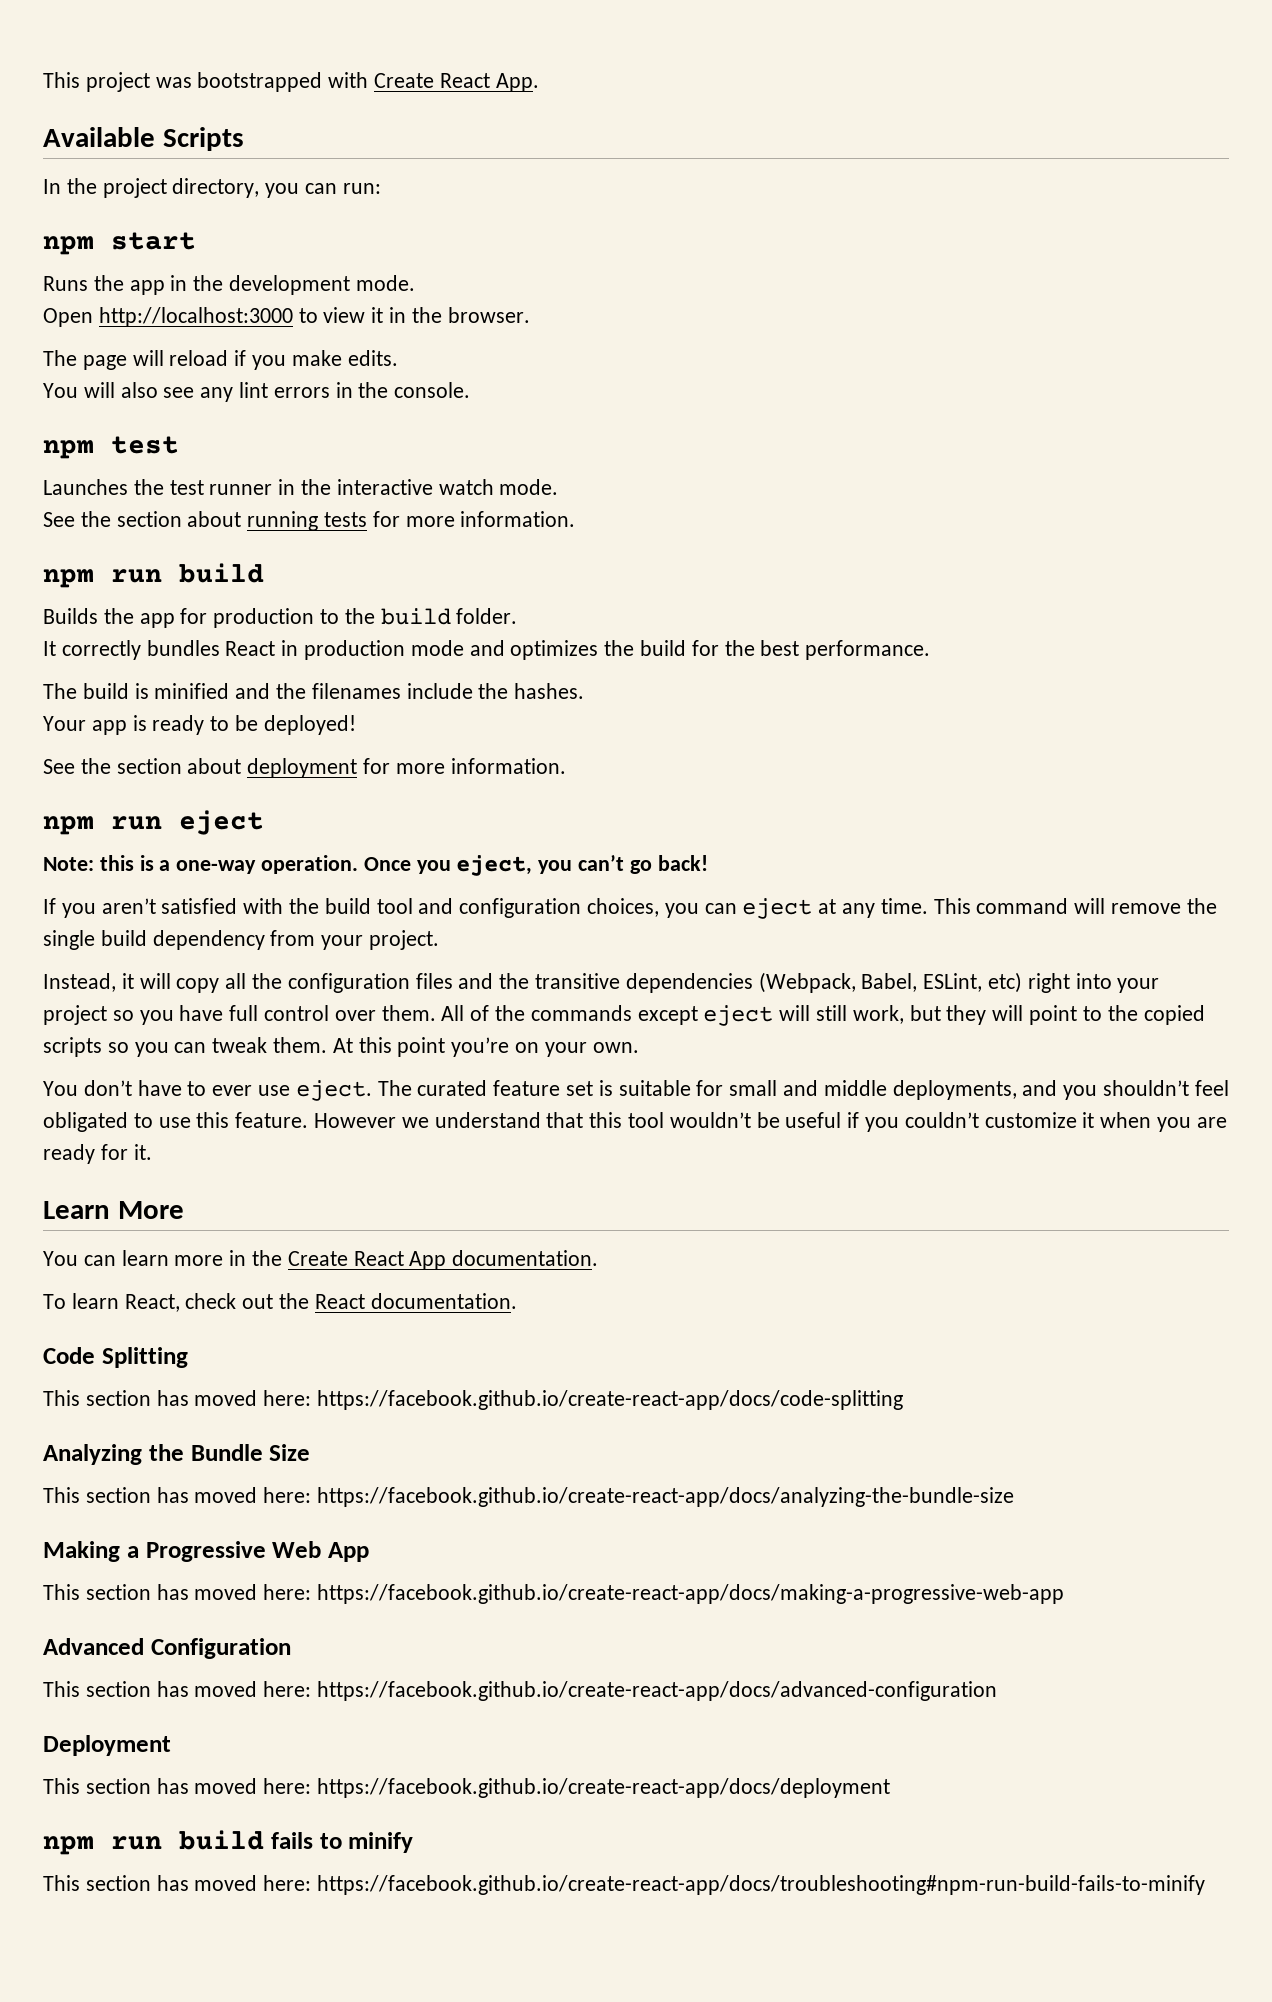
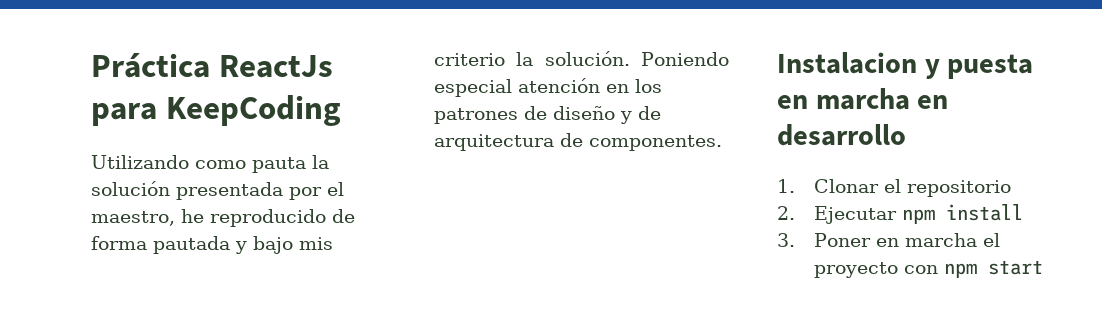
- This project was bootstrapped with Create React App.
- Available Scripts
- In the project directory, you can run:
- npm start
- Runs the app in the development mode.
- Open http://localhost:3000 to view it in the browser.
- The page will reload if you make edits.
- You will also see any lint errors in the console.
- npm test
- Launches the test runner in the interactive watch mode.
- See the section about running tests for more information.
- npm run build
- Builds the app for production to the build folder.
- It correctly bundles React in production mode and optimizes the build for the best performance.
- The build is minified and the filenames include the hashes.
- Your app is ready to be deployed!
- See the section about deployment for more information.
- npm run eject
- Note: this is a one-way operation. Once you eject, you can’t go back!
- If you aren’t satisfied with the build tool and configuration choices, you can eject at any time. This command will remove the single build dependency from your project.
- Instead, it will copy all the configuration files and the transitive dependencies (Webpack, Babel, ESLint, etc) right into your project so you have full control over them. All of the commands except eject will still work, but they will point to the copied scripts so you can tweak them. At this point you’re on your own.
- You don’t have to ever use eject. The curated feature set is suitable for small and middle deployments, and you shouldn’t feel obligated to use this feature. However we understand that this tool wouldn’t be useful if you couldn’t customize it when you are ready for it.
- Learn More
- You can learn more in the Create React App documentation.
- To learn React, check out the React documentation.
- Code Splitting
- This section has moved here: https://facebook.github.io/create-react-app/docs/code-splitting
- Analyzing the Bundle Size
- This section has moved here: https://facebook.github.io/create-react-app/docs/analyzing-the-bundle-size
- Making a Progressive Web App
- This section has moved here: https://facebook.github.io/create-react-app/docs/making-a-progressive-web-app
- Advanced Configuration
- This section has moved here: https://facebook.github.io/create-react-app/docs/advanced-configuration
- Deployment
- This section has moved here: https://facebook.github.io/create-react-app/docs/deployment
- npm run build fails to minify
- This section has moved here: https://facebook.github.io/create-react-app/docs/troubleshooting#npm-run-build-fails-to-minify
+ Práctica ReactJs para KeepCoding
+ Utilizando como pauta la solución presentada por el maestro, he reproducido de forma pautada y bajo mis criterio la solución. Poniendo especial atención en los patrones de diseño y de arquitectura de componentes.
+ Instalacion y puesta en marcha en desarrollo
+ 1. Clonar el repositorio
+ 2. Ejecutar npm install
+ 3. Poner en marcha el proyecto con npm start

